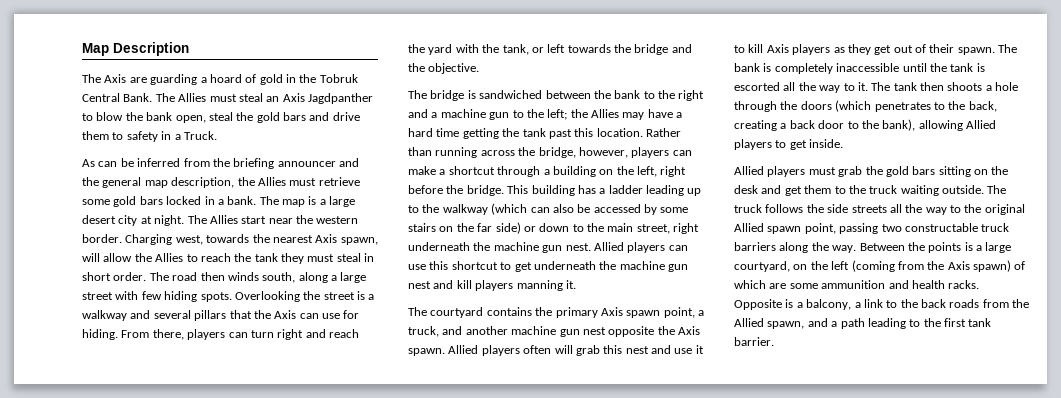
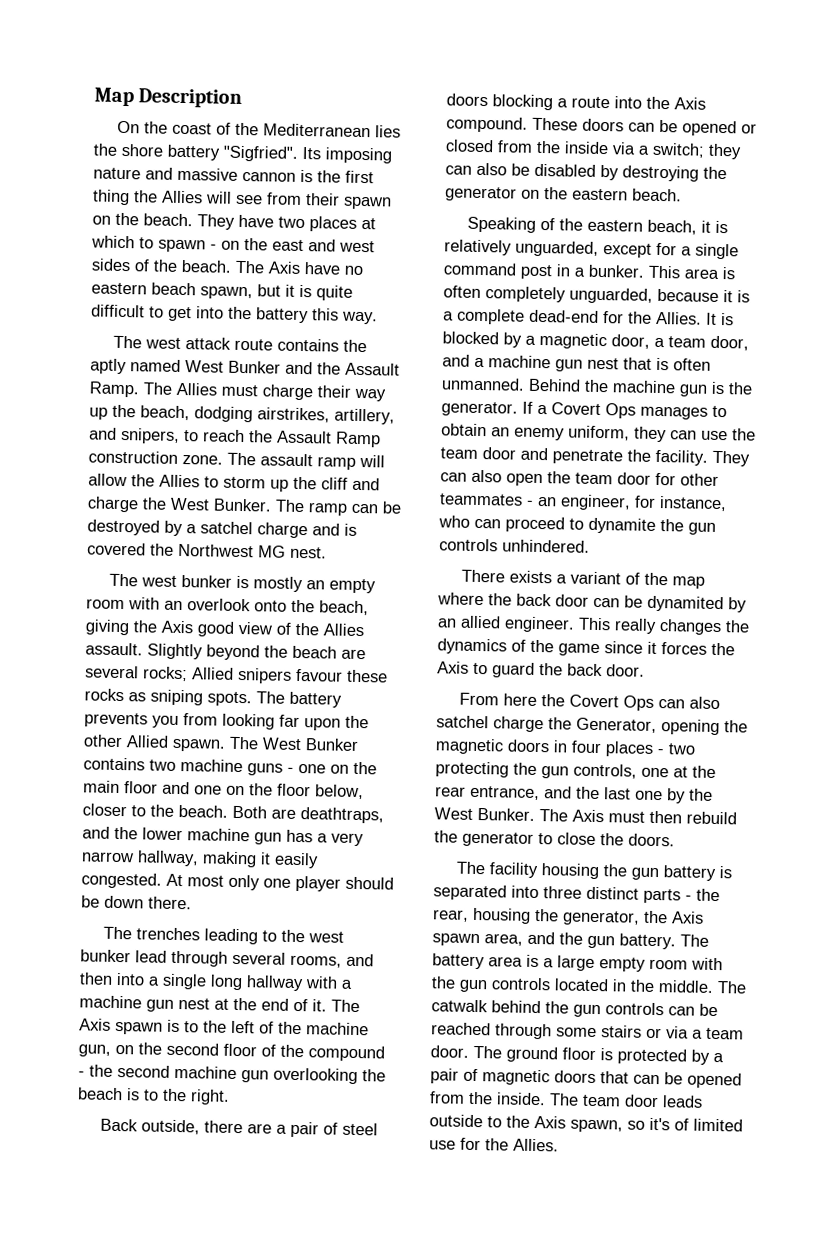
- The Axis are guarding a hoard of gold in the Tobruk Central Bank. The Allies must steal an Axis Jagdpanther to blow the bank open, steal the gold bars and drive them to safety in a Truck.
- As can be inferred from the briefing announcer and the general map description, the Allies must retrieve some gold bars locked in a bank. The map is a large desert city at night. The Allies start near the western border. Charging west, towards the nearest Axis spawn, will allow the Allies to reach the tank they must steal in short order. The road then winds south, along a large street with few hiding spots. Overlooking the street is a walkway and several pillars that the Axis can use for hiding. From there, players can turn right and reach the yard with the tank, or left towards the bridge and the objective.
- The bridge is sandwiched between the bank to the right and a machine gun to the left; the Allies may have a hard time getting the tank past this location. Rather than running across the bridge, however, players can make a shortcut through a building on the left, right before the bridge. This building has a ladder leading up to the walkway (which can also be accessed by some stairs on the far side) or down to the main street, right underneath the machine gun nest. Allied players can use this shortcut to get underneath the machine gun nest and kill players manning it.
- The courtyard contains the primary Axis spawn point, a truck, and another machine gun nest opposite the Axis spawn. Allied players often will grab this nest and use it to kill Axis players as they get out of their spawn. The bank is completely inaccessible until the tank is escorted all the way to it. The tank then shoots a hole through the doors (which penetrates to the back, creating a back door to the bank), allowing Allied players to get inside.
- Allied players must grab the gold bars sitting on the desk and get them to the truck waiting outside. The truck follows the side streets all the way to the original Allied spawn point, passing two constructable truck barriers along the way. Between the points is a large courtyard, on the left (coming from the Axis spawn) of which are some ammunition and health racks. Opposite is a balcony, a link to the back roads from the Allied spawn, and a path leading to the first tank barrier.
+ On the coast of the Mediterranean lies the shore battery "Sigfried". Its imposing nature and massive cannon is the first thing the Allies will see from their spawn on the beach. They have two places at which to spawn - on the east and west sides of the beach. The Axis have no eastern beach spawn, but it is quite difficult to get into the battery this way.
+ The west attack route contains the aptly named West Bunker and the Assault Ramp. The Allies must charge their way up the beach, dodging airstrikes, artillery, and snipers, to reach the Assault Ramp construction zone. The assault ramp will allow the Allies to storm up the cliff and charge the West Bunker. The ramp can be destroyed by a satchel charge and is covered the Northwest MG nest.
+ The west bunker is mostly an empty room with an overlook onto the beach, giving the Axis good view of the Allies assault. Slightly beyond the beach are several rocks; Allied snipers favour these rocks as sniping spots. The battery prevents you from looking far upon the other Allied spawn. The West Bunker contains two machine guns - one on the main floor and one on the floor below, closer to the beach. Both are deathtraps, and the lower machine gun has a very narrow hallway, making it easily congested. At most only one player should be down there.
+ The trenches leading to the west bunker lead through several rooms, and then into a single long hallway with a machine gun nest at the end of it. The Axis spawn is to the left of the machine gun, on the second floor of the compound - the second machine gun overlooking the beach is to the right.
+ Back outside, there are a pair of steel doors blocking a route into the Axis compound. These doors can be opened or closed from the inside via a switch; they can also be disabled by destroying the generator on the eastern beach.
+ Speaking of the eastern beach, it is relatively unguarded, except for a single command post in a bunker. This area is often completely unguarded, because it is a complete dead-end for the Allies. It is blocked by a magnetic door, a team door, and a machine gun nest that is often unmanned. Behind the machine gun is the generator. If a Covert Ops manages to obtain an enemy uniform, they can use the team door and penetrate the facility. They can also open the team door for other teammates - an engineer, for instance, who can proceed to dynamite the gun controls unhindered.
+ There exists a variant of the map where the back door can be dynamited by an allied engineer. This really changes the dynamics of the game since it forces the Axis to guard the back door.
+ From here the Covert Ops can also satchel charge the Generator, opening the magnetic doors in four places - two protecting the gun controls, one at the rear entrance, and the last one by the West Bunker. The Axis must then rebuild the generator to close the doors.
+ The facility housing the gun battery is separated into three distinct parts - the rear, housing the generator, the Axis spawn area, and the gun battery. The battery area is a large empty room with the gun controls located in the middle. The catwalk behind the gun controls can be reached through some stairs or via a team door. The ground floor is protected by a pair of magnetic doors that can be opened from the inside. The team door leads outside to the Axis spawn, so it's of limited use for the Allies.

